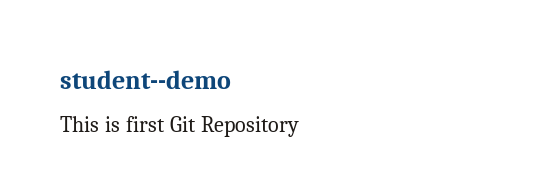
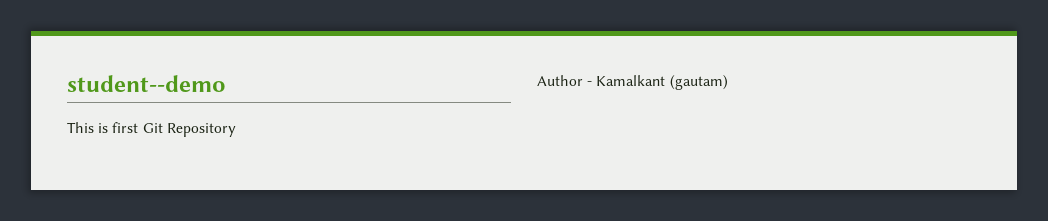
+ Author - Kamalkant (gautam)

